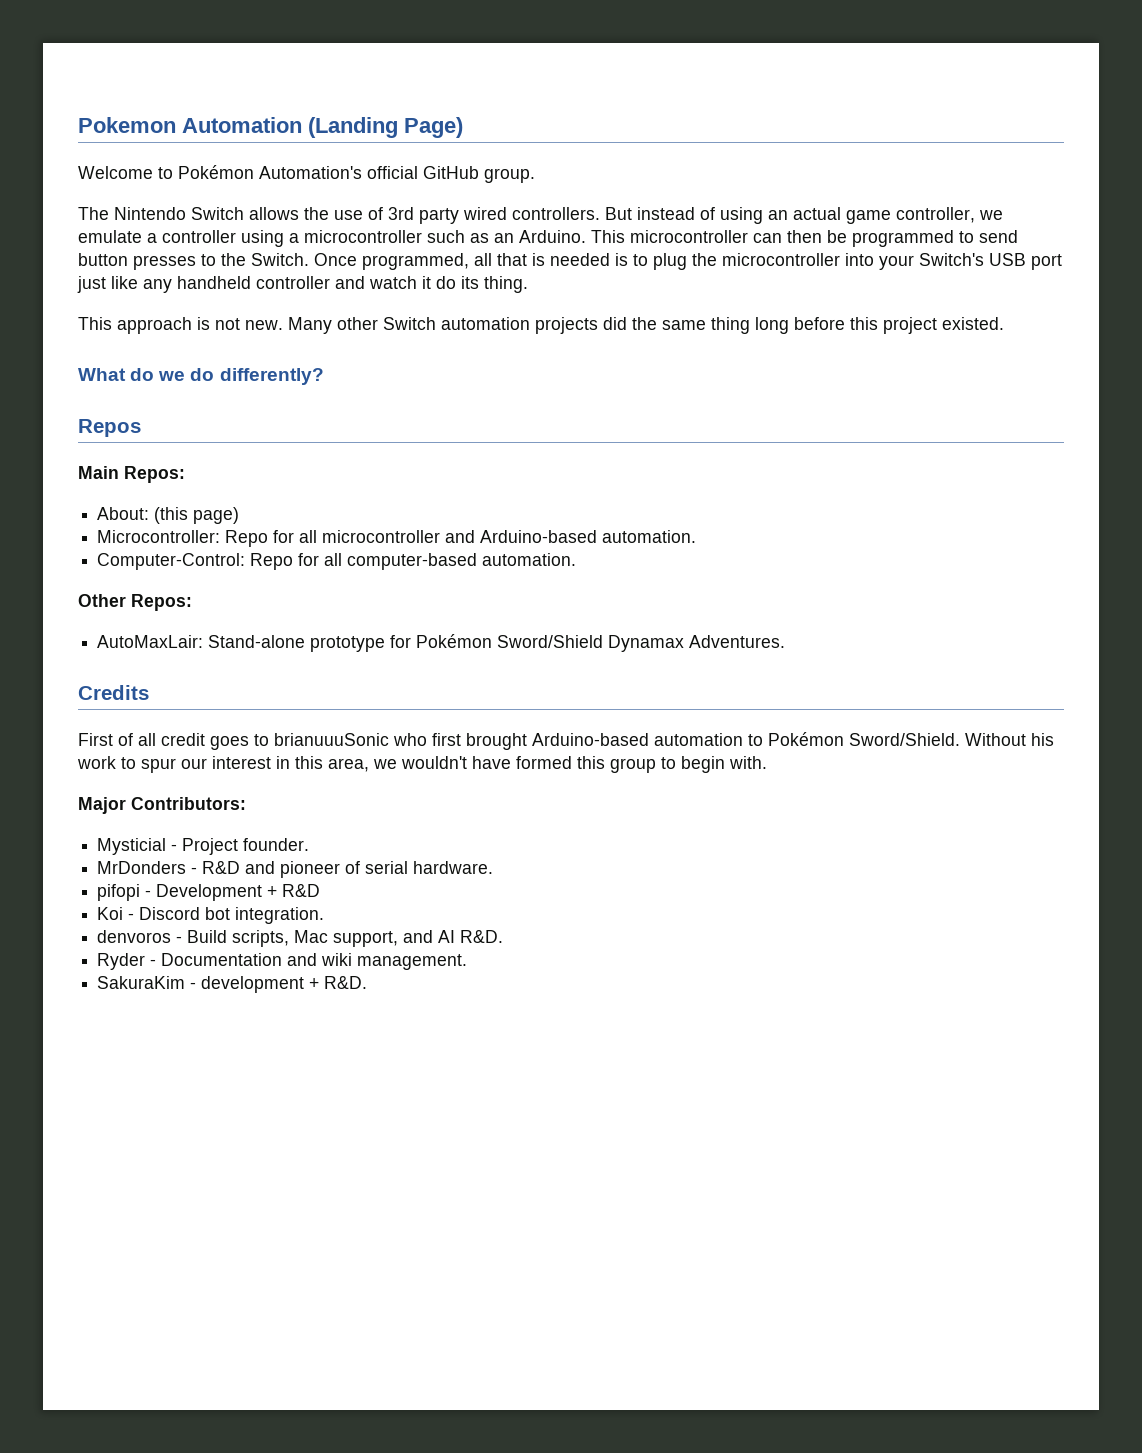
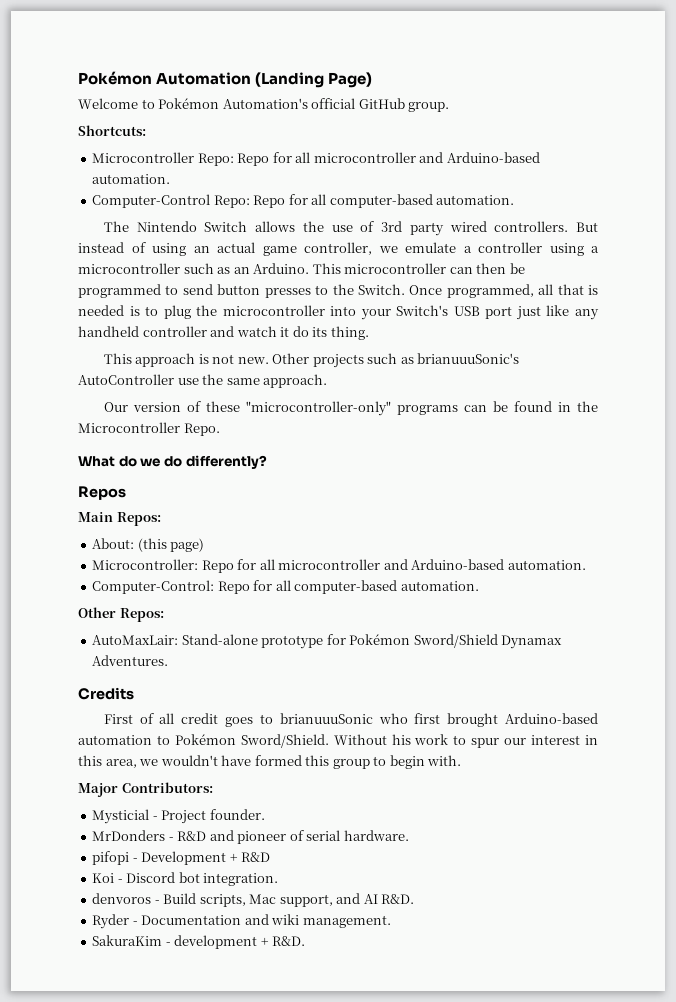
- Pokemon Automation (Landing Page)
+ Pokémon Automation (Landing Page)
+ Shortcuts:
+ Microcontroller Repo: Repo for all microcontroller and Arduino-based automation.
+ Computer-Control Repo: Repo for all computer-based automation.
- Many other Switch automation projects did the same thing long before this project existed.
+ Other projects such as brianuuuSonic's AutoController use the same approach.
+ Our version of these "microcontroller-only" programs can be found in the Microcontroller Repo.

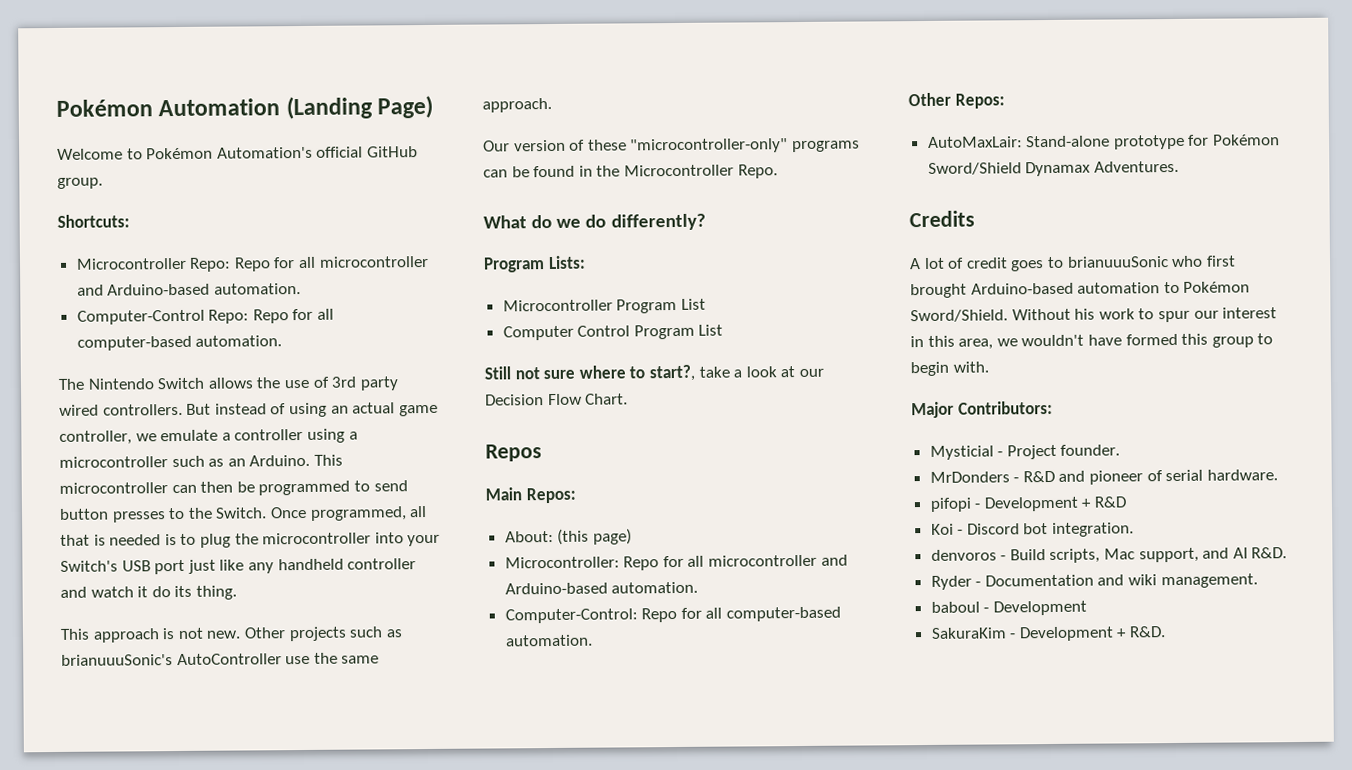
+ Program Lists:
+ Microcontroller Program List
+ Computer Control Program List
+ Still not sure where to start?, take a look at our Decision Flow Chart.
- First of all credit goes to brianuuuSonic who first brought Arduino-based automation to Pokémon Sword/Shield.
+ A lot of credit goes to brianuuuSonic who first brought Arduino-based automation to Pokémon Sword/Shield.
+ baboul - Development
- SakuraKim - development + R&D.
+ SakuraKim - Development + R&D.

